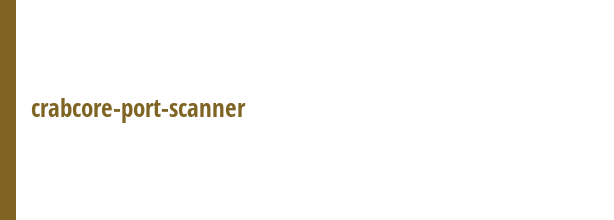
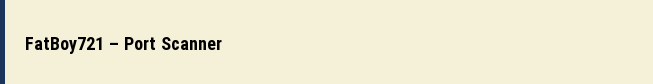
- crabcore-port-scanner
+ FatBoy721 – Port Scanner

